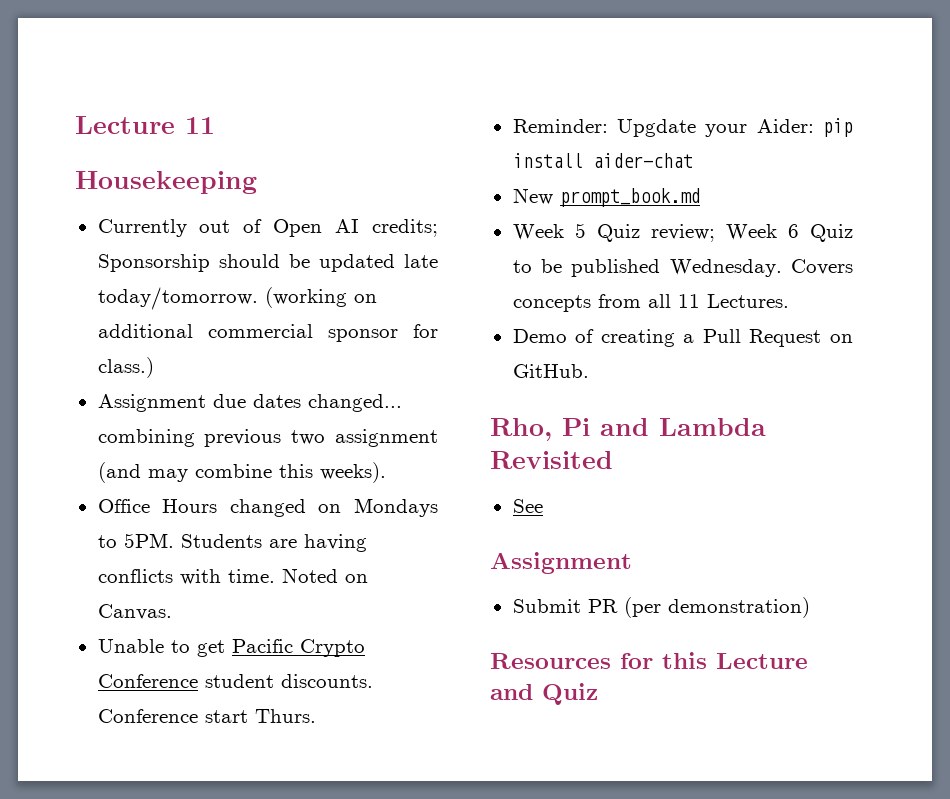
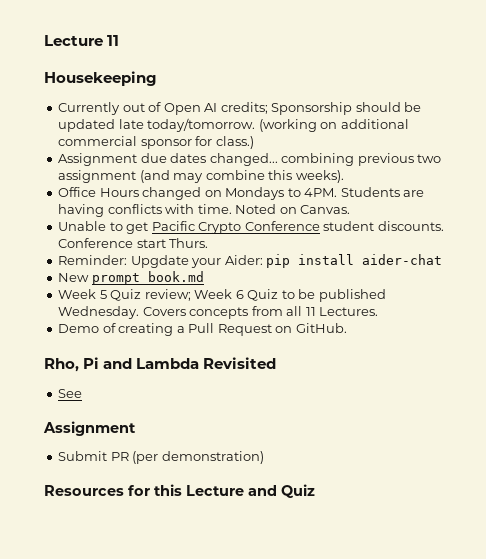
- Office Hours changed on Mondays to 5PM.
+ Office Hours changed on Mondays to 4PM.

